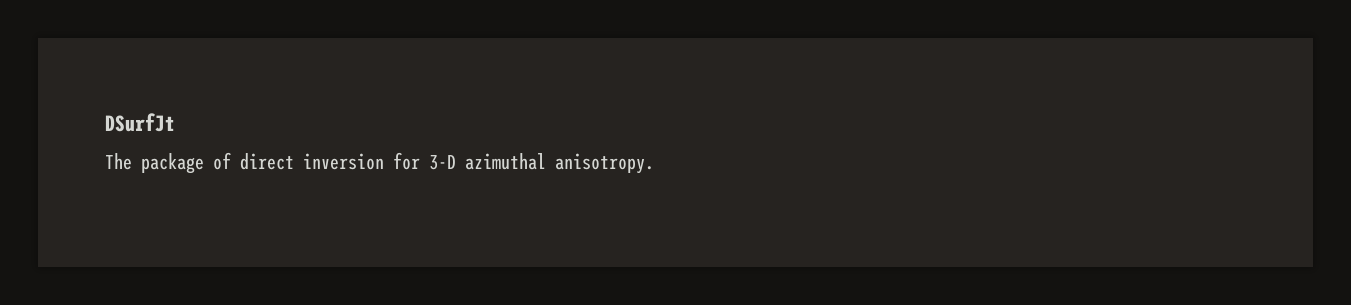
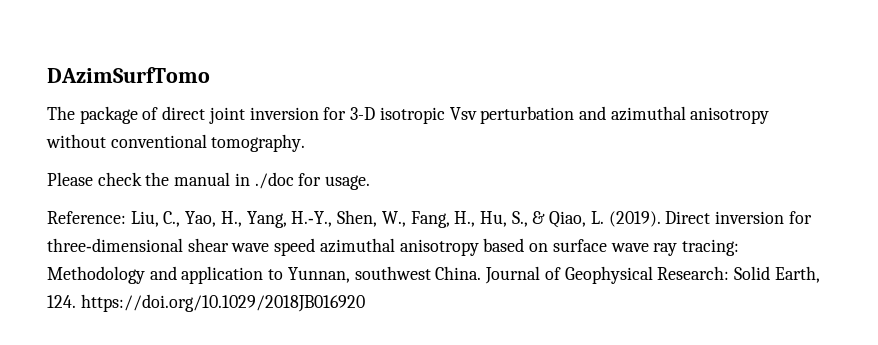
- DSurfJt
+ DAzimSurfTomo
- The package of direct inversion for 3-D azimuthal anisotropy.
+ The package of direct joint inversion for 3-D isotropic Vsv perturbation and azimuthal anisotropy without conventional tomography.
+ Please check the manual in ./doc for usage.
+ Reference: Liu, C., Yao, H., Yang, H.‐Y., Shen, W., Fang, H., Hu, S., & Qiao, L. (2019). Direct inversion for three‐dimensional shear wave speed azimuthal anisotropy based on surface wave ray tracing: Methodology and application to Yunnan, southwest China. Journal of Geophysical Research: Solid Earth, 124. https://doi.org/10.1029/2018JB016920

